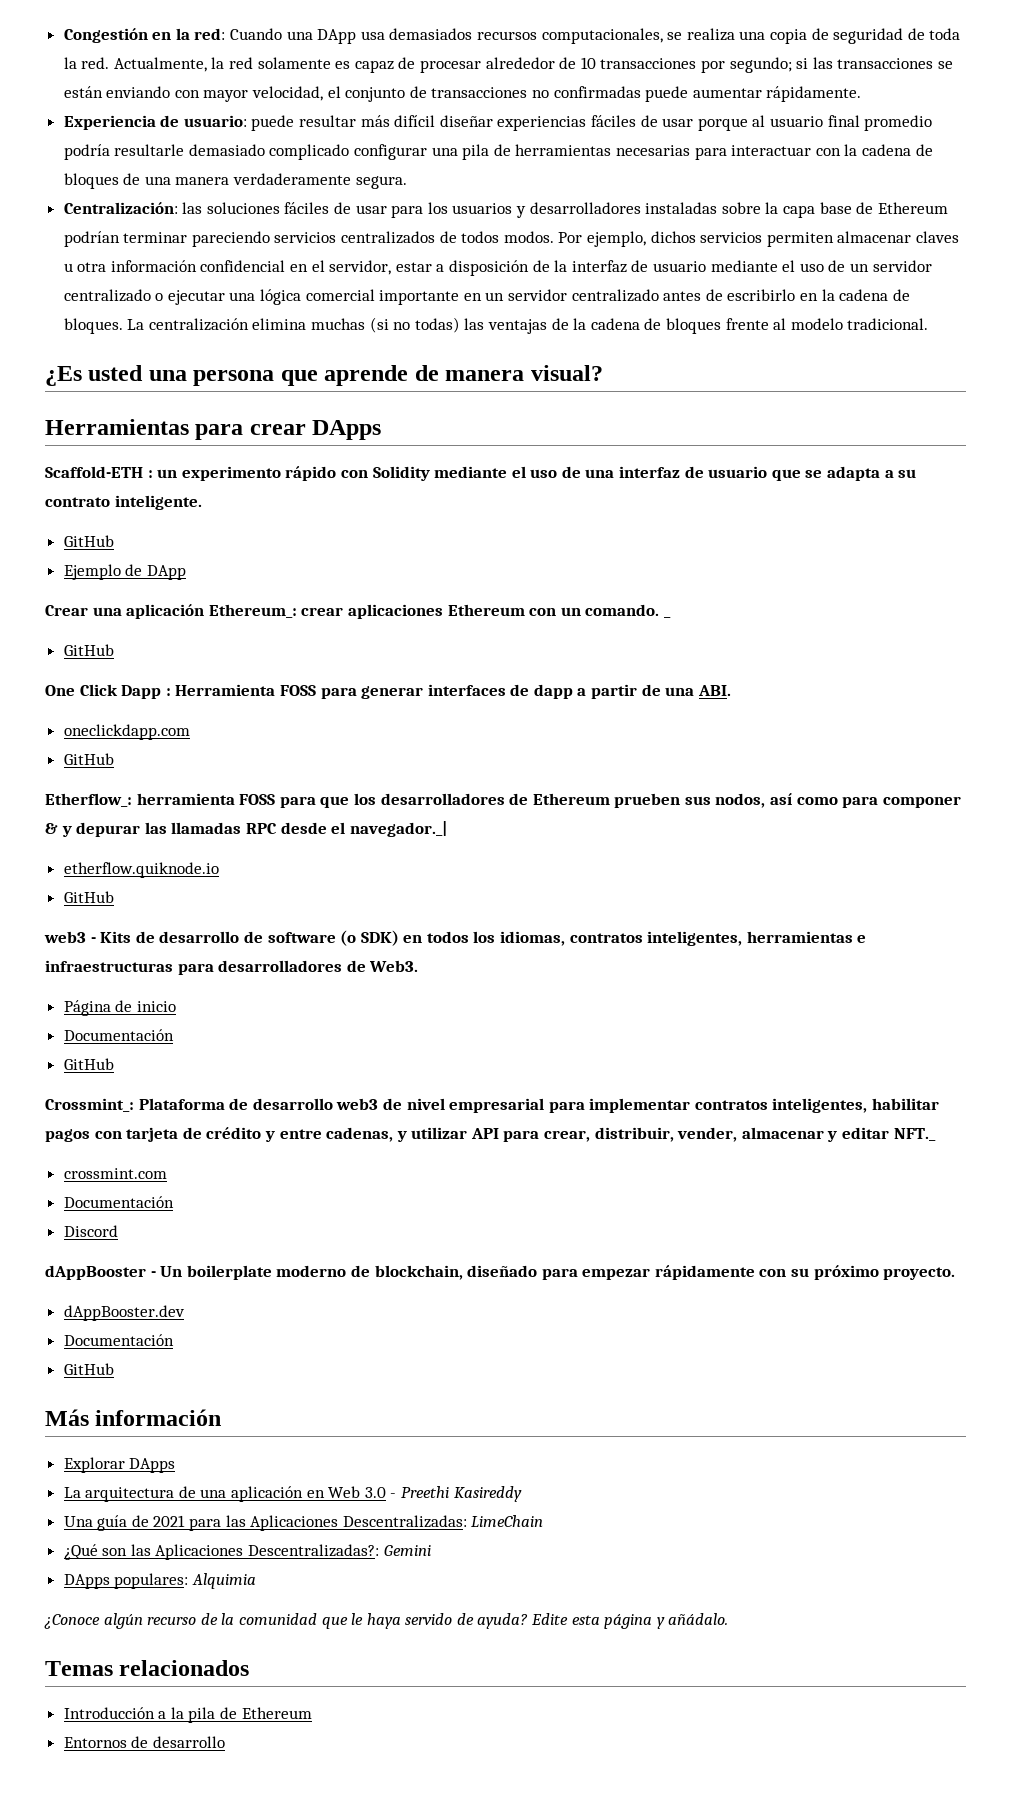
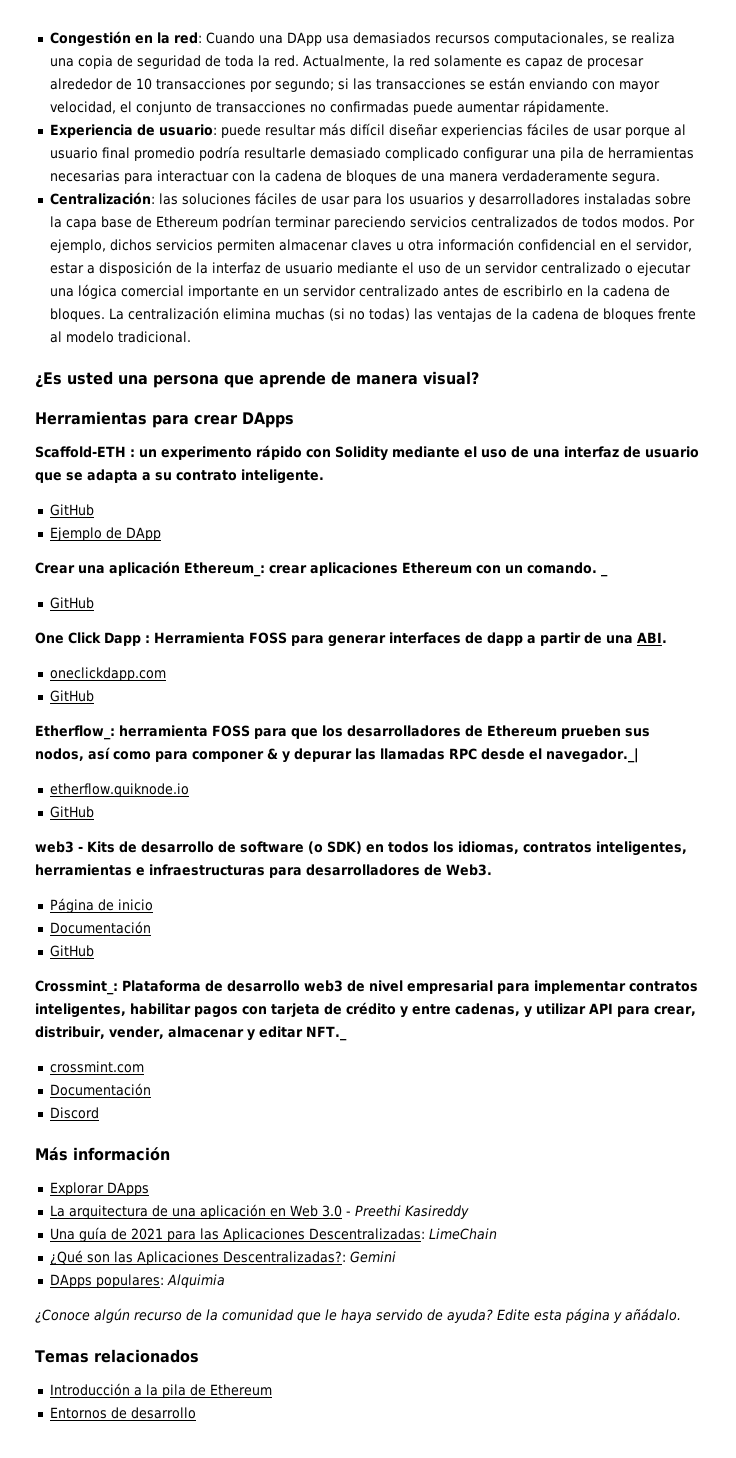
- dAppBooster - Un boilerplate moderno de blockchain, diseñado para empezar rápidamente con su próximo proyecto.
- dAppBooster.dev
- Documentación
- GitHub

